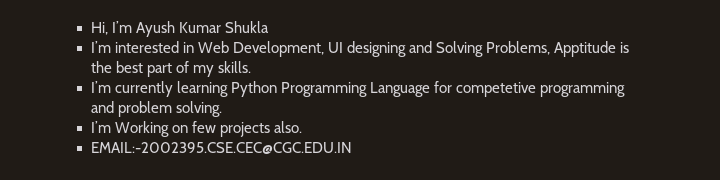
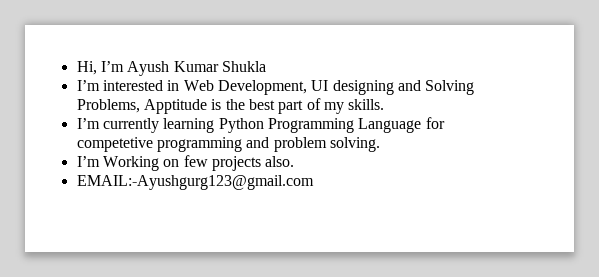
- EMAIL:-2002395.CSE.CEC@CGC.EDU.IN
+ EMAIL:-Ayushgurg123@gmail.com

